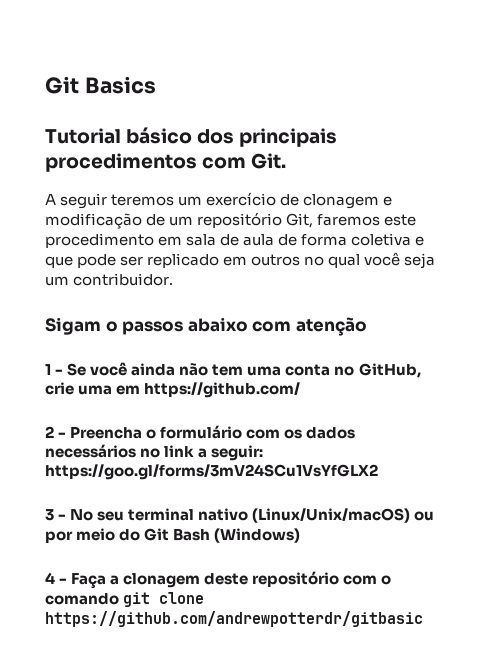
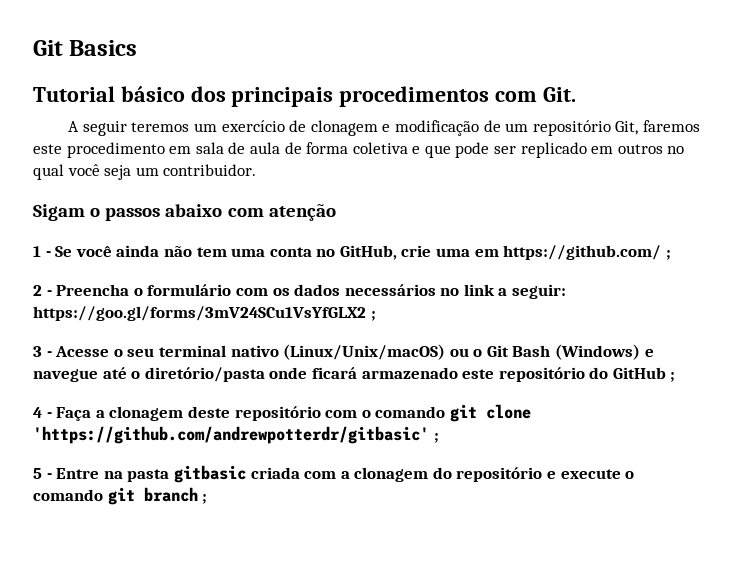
- 1 - Se você ainda não tem uma conta no GitHub, crie uma em https://github.com/
+ 1 - Se você ainda não tem uma conta no GitHub, crie uma em https://github.com/ ;
- 2 - Preencha o formulário com os dados necessários no link a seguir: https://goo.gl/forms/3mV24SCu1VsYfGLX2
+ 2 - Preencha o formulário com os dados necessários no link a seguir: https://goo.gl/forms/3mV24SCu1VsYfGLX2 ;
- 3 - No seu terminal nativo (Linux/Unix/macOS) ou por meio do Git Bash (Windows)
+ 3 - Acesse o seu terminal nativo (Linux/Unix/macOS) ou o Git Bash (Windows) e navegue até o diretório/pasta onde ficará armazenado este repositório do GitHub ;
- 4 - Faça a clonagem deste repositório com o comando git clone https://github.com/andrewpotterdr/gitbasic
+ 4 - Faça a clonagem deste repositório com o comando git clone 'https://github.com/andrewpotterdr/gitbasic' ;
+ 5 - Entre na pasta gitbasic criada com a clonagem do repositório e execute o comando git branch ;

